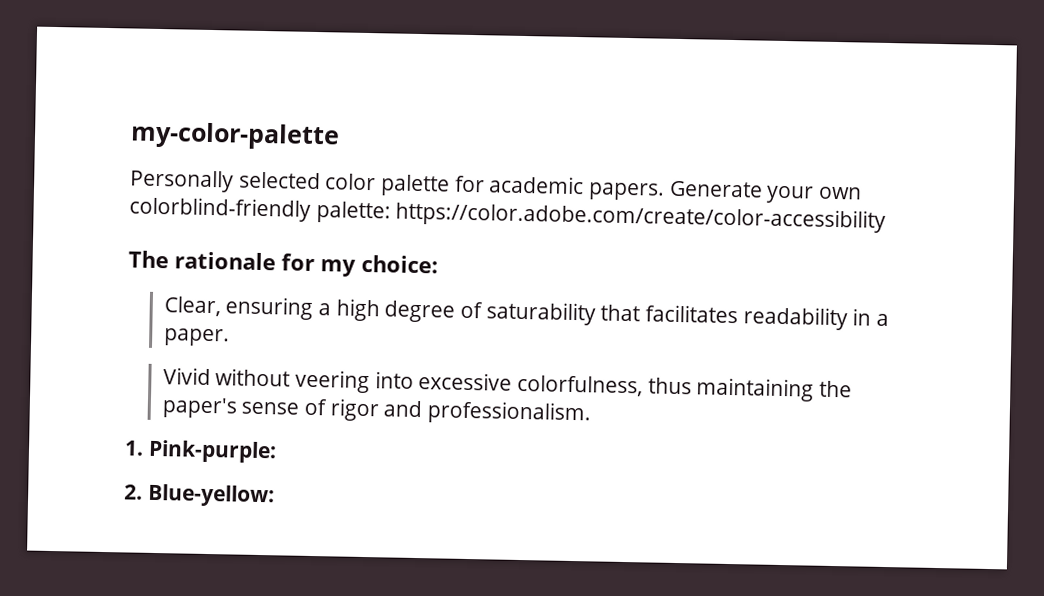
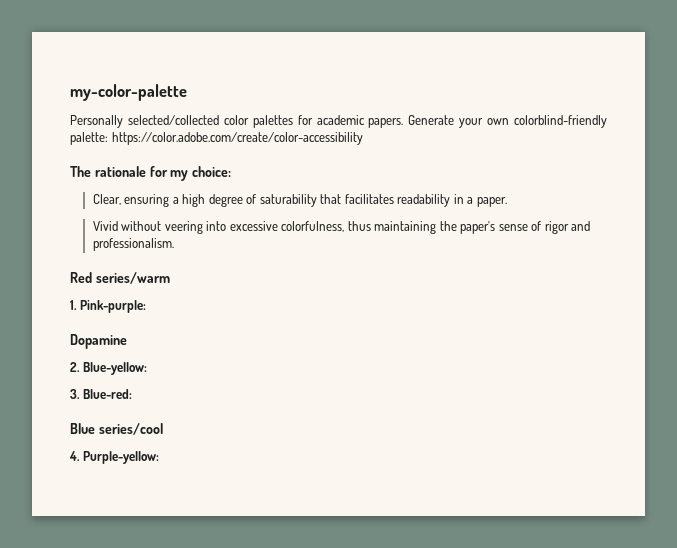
- Personally selected color palette for academic papers.
+ Personally selected/collected color palettes for academic papers.
+ Red series/warm
+ Dopamine
+ 3. Blue-red:
+ Blue series/cool
+ 4. Purple-yellow:

